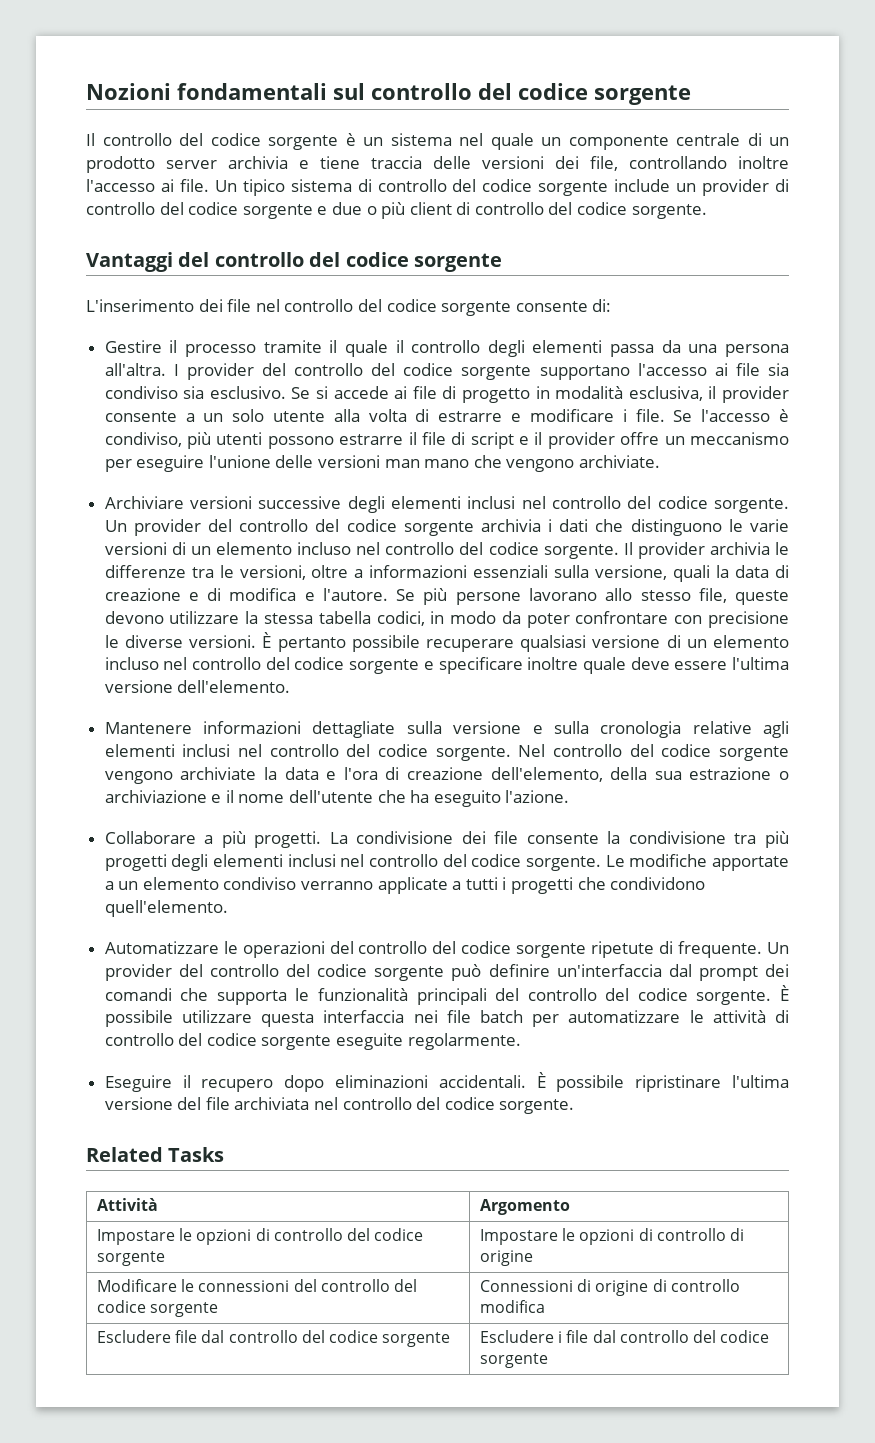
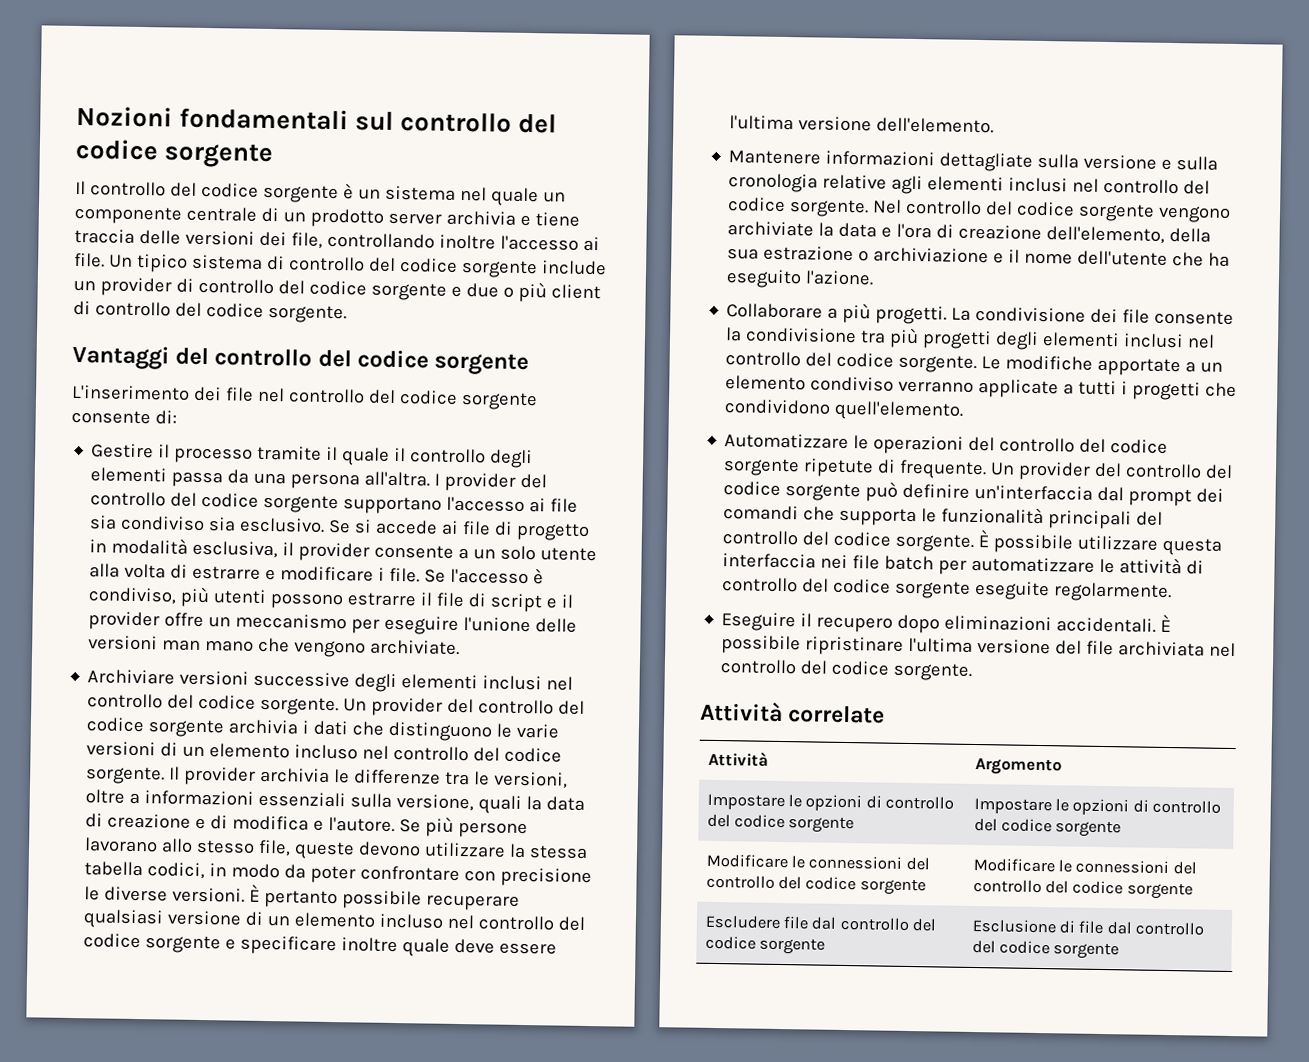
- Related Tasks
+ Attività correlate
- Impostare le opzioni di controllo del codice sorgente | Impostare le opzioni di controllo di origine
+ Impostare le opzioni di controllo del codice sorgente | Impostare le opzioni di controllo del codice sorgente
- Modificare le connessioni del controllo del codice sorgente | Connessioni di origine di controllo modifica
+ Modificare le connessioni del controllo del codice sorgente | Modificare le connessioni del controllo del codice sorgente
- Escludere file dal controllo del codice sorgente | Escludere i file dal controllo del codice sorgente
+ Escludere file dal controllo del codice sorgente | Esclusione di file dal controllo del codice sorgente

